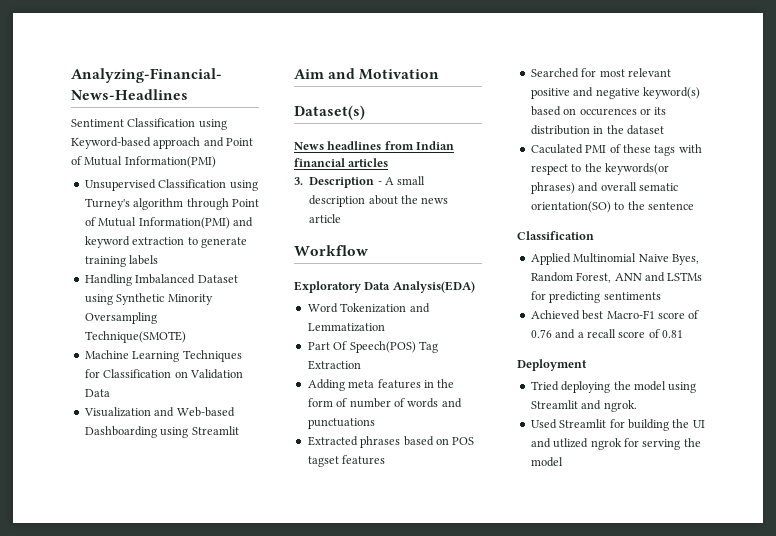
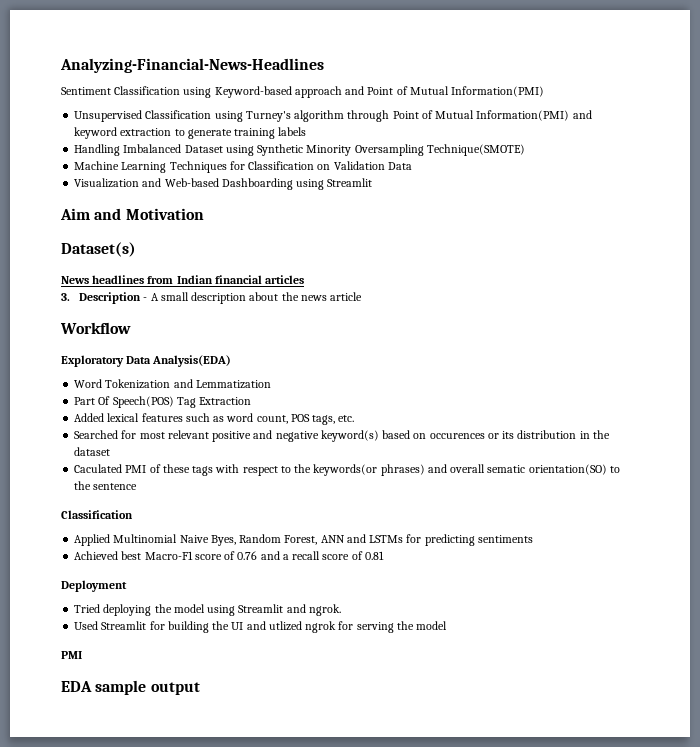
- Adding meta features in the form of number of words and punctuations
- Extracted phrases based on POS tagset features
+ Added lexical features such as word count, POS tags, etc.
  Used Streamlit for building the UI and utlized ngrok for serving the model
+ PMI
+ EDA sample output

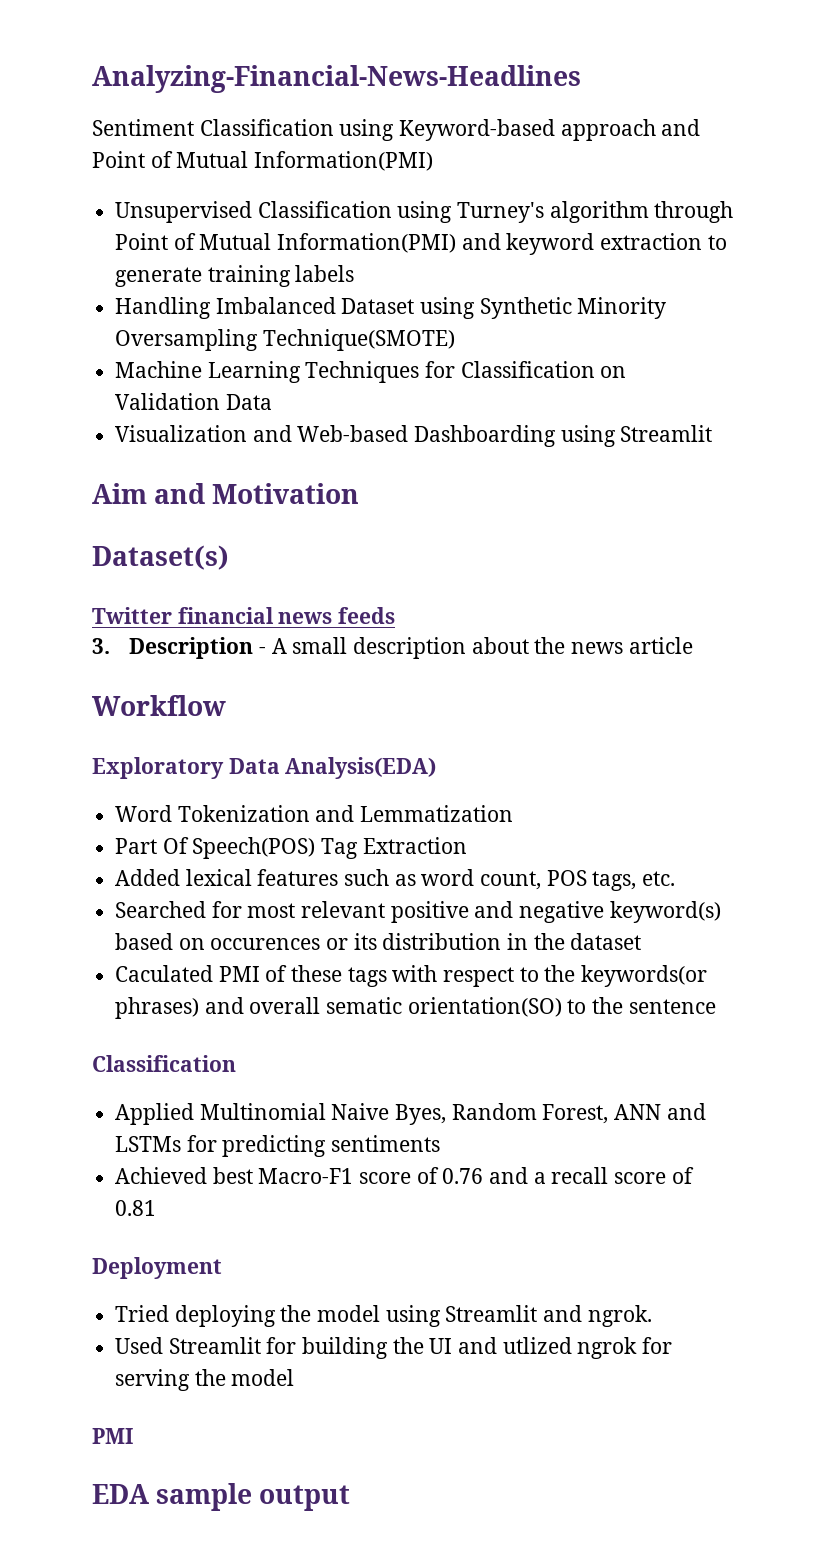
- News headlines from Indian financial articles
+ Twitter financial news feeds

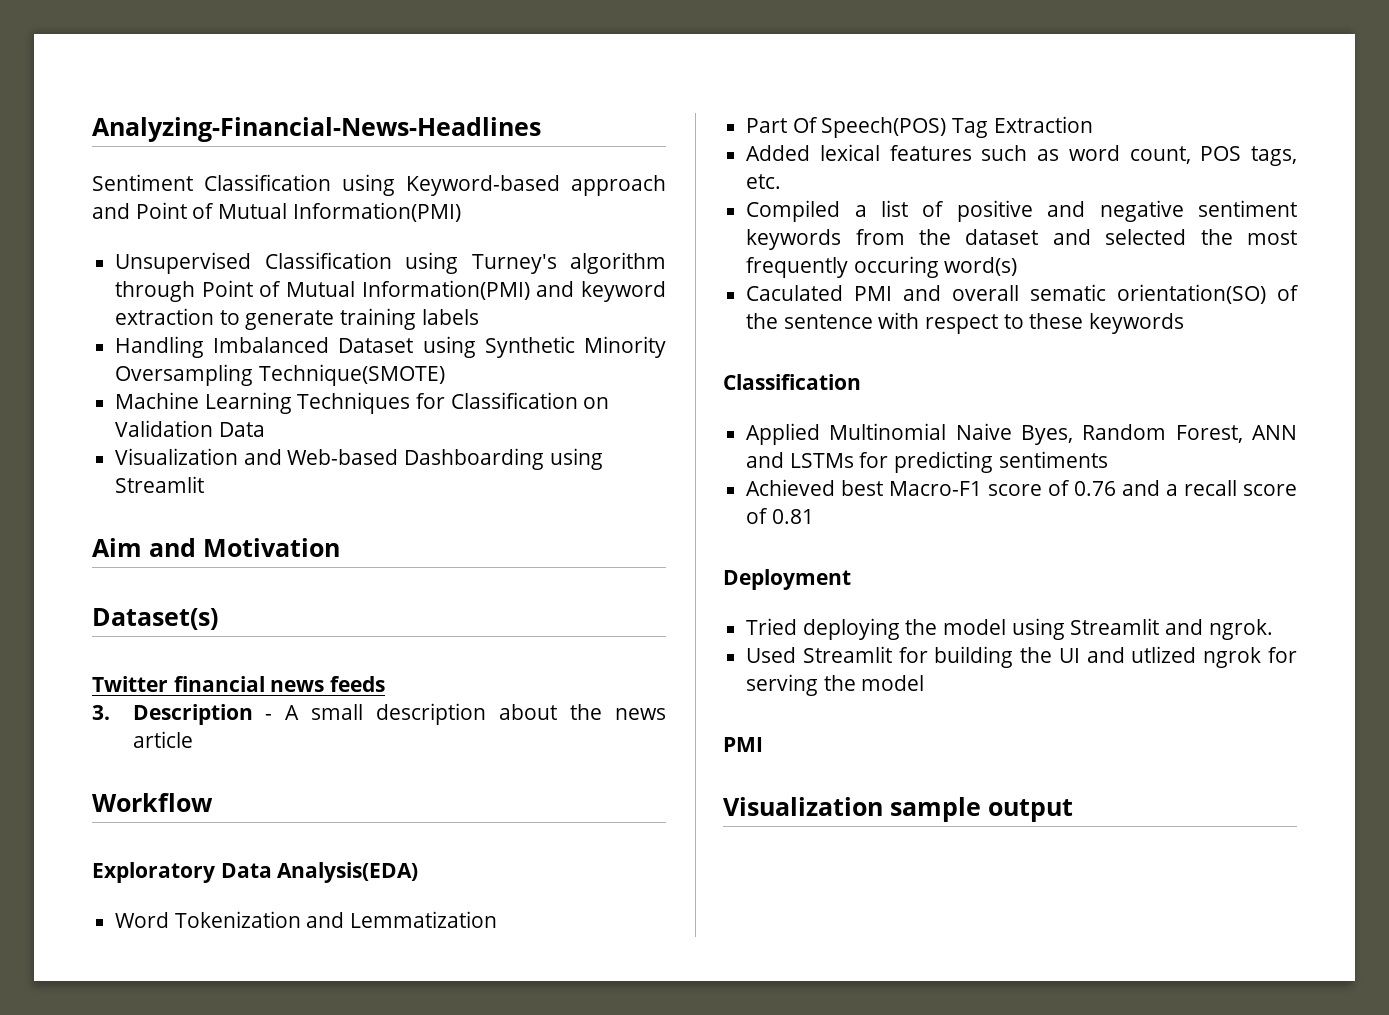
- Searched for most relevant positive and negative keyword(s) based on occurences or its distribution in the dataset
- Caculated PMI of these tags with respect to the keywords(or phrases) and overall sematic orientation(SO) to the sentence
+ Compiled a list of positive and negative sentiment keywords from the dataset and selected the most frequently occuring word(s)
+ Caculated PMI and overall sematic orientation(SO) of the sentence with respect to these keywords
- EDA sample output
+ Visualization sample output

